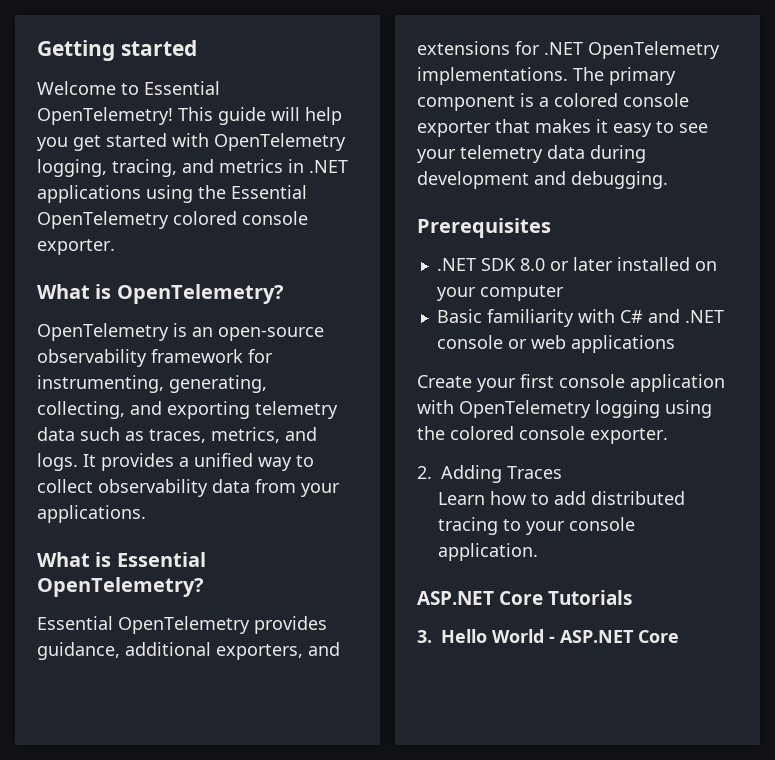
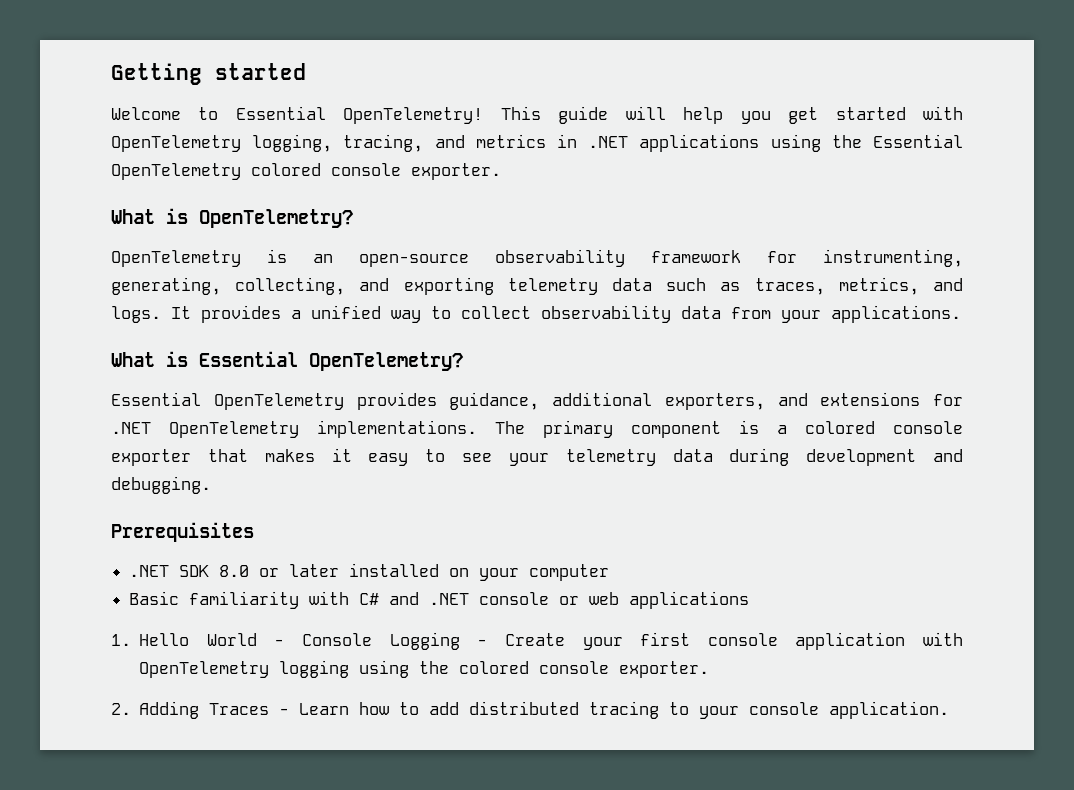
- Create your first console application with OpenTelemetry logging using the colored console exporter.
+ 1. Hello World - Console Logging - Create your first console application with OpenTelemetry logging using the colored console exporter.
- 2. Adding Traces
- Learn how to add distributed tracing to your console application.
+ 2. Adding Traces - Learn how to add distributed tracing to your console application.
- ASP.NET Core Tutorials
- 3. Hello World - ASP.NET Core

